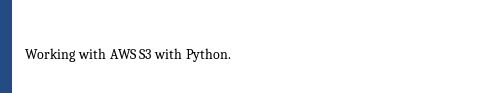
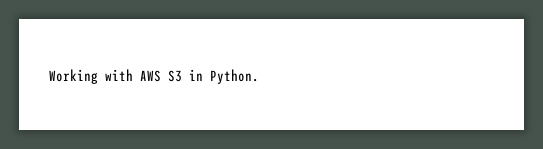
- Working with AWS S3 with Python.
+ Working with AWS S3 in Python.

